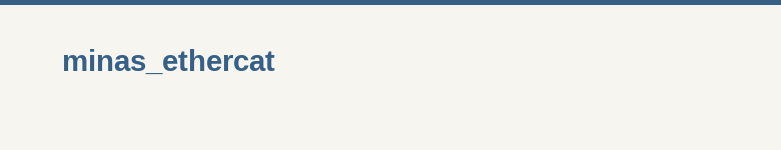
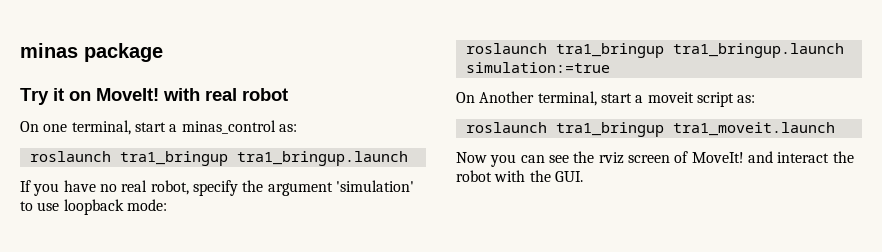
- minas_ethercat
+ minas package
+ Try it on MoveIt! with real robot
+ On one terminal, start a minas_control as:
+ roslaunch tra1_bringup tra1_bringup.launch
+ If you have no real robot, specify the argument 'simulation' to use loopback mode:
+ roslaunch tra1_bringup tra1_bringup.launch simulation:=true
+ On Another terminal, start a moveit script as:
+ roslaunch tra1_bringup tra1_moveit.launch
+ Now you can see the rviz screen of MoveIt! and interact the robot with the GUI.

